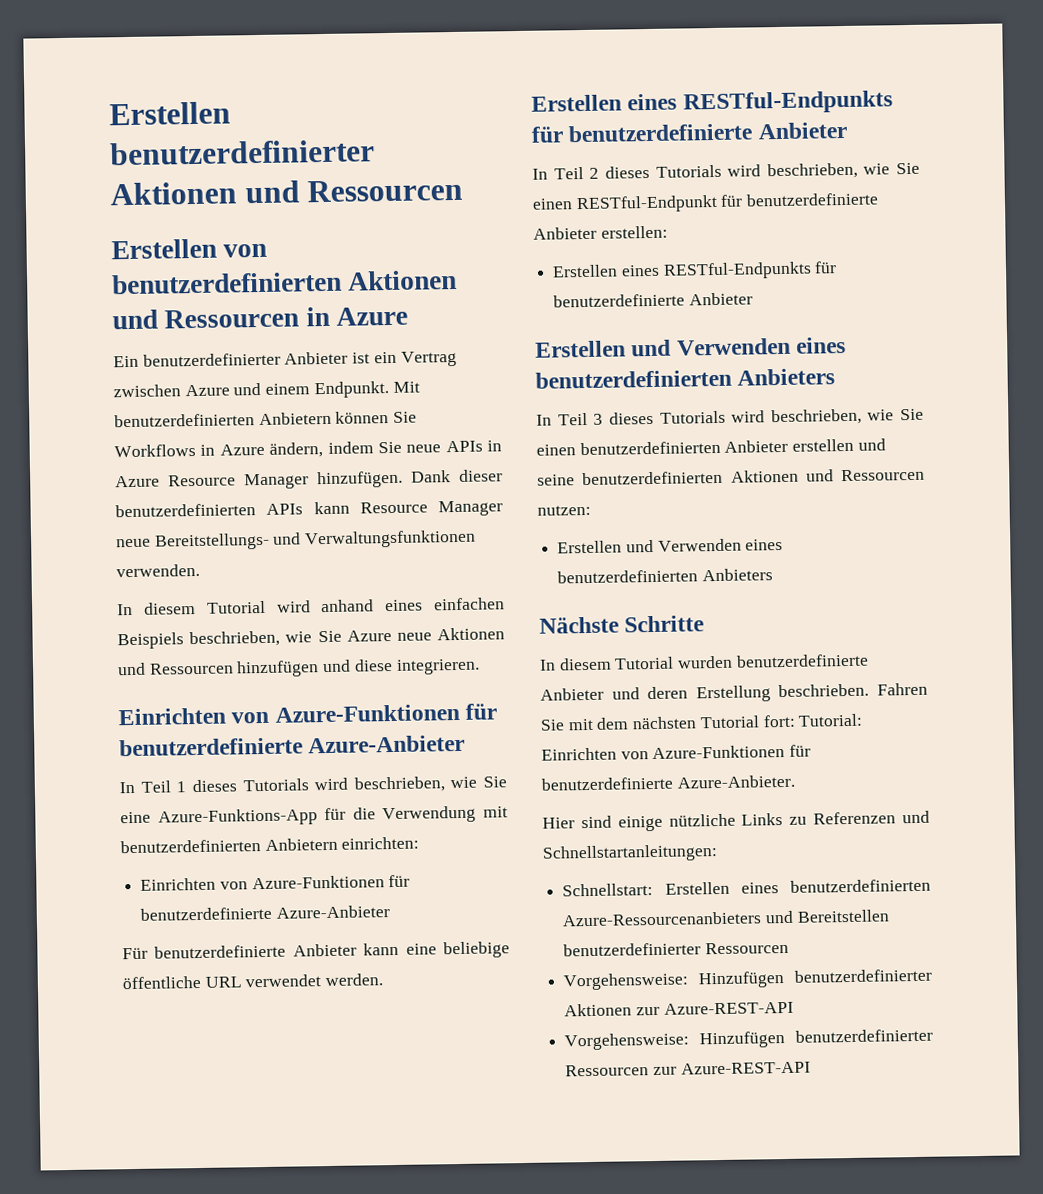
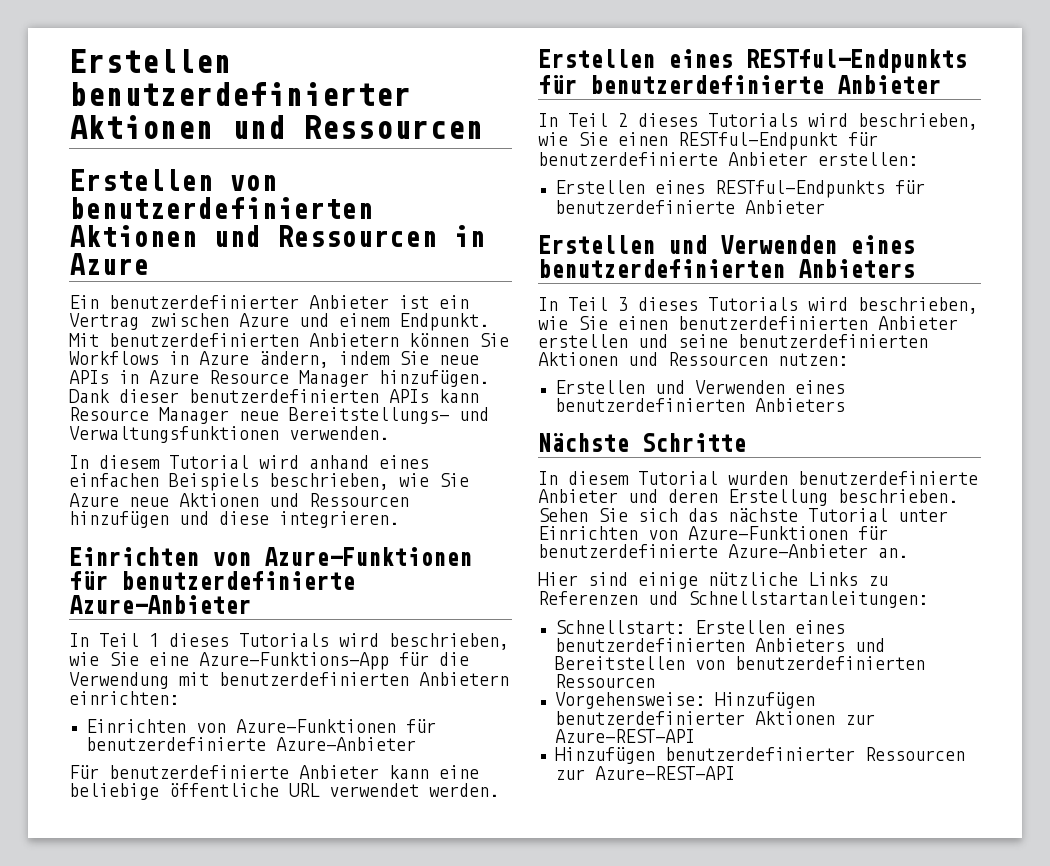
- Fahren Sie mit dem nächsten Tutorial fort: Tutorial: Einrichten von Azure-Funktionen für benutzerdefinierte Azure-Anbieter.
+ Sehen Sie sich das nächste Tutorial unter Einrichten von Azure-Funktionen für benutzerdefinierte Azure-Anbieter an.
- Schnellstart: Erstellen eines benutzerdefinierten Azure-Ressourcenanbieters und Bereitstellen benutzerdefinierter Ressourcen
+ Schnellstart: Erstellen eines benutzerdefinierten Anbieters und Bereitstellen von benutzerdefinierten Ressourcen
- Vorgehensweise: Hinzufügen benutzerdefinierter Ressourcen zur Azure-REST-API
+ Hinzufügen benutzerdefinierter Ressourcen zur Azure-REST-API

